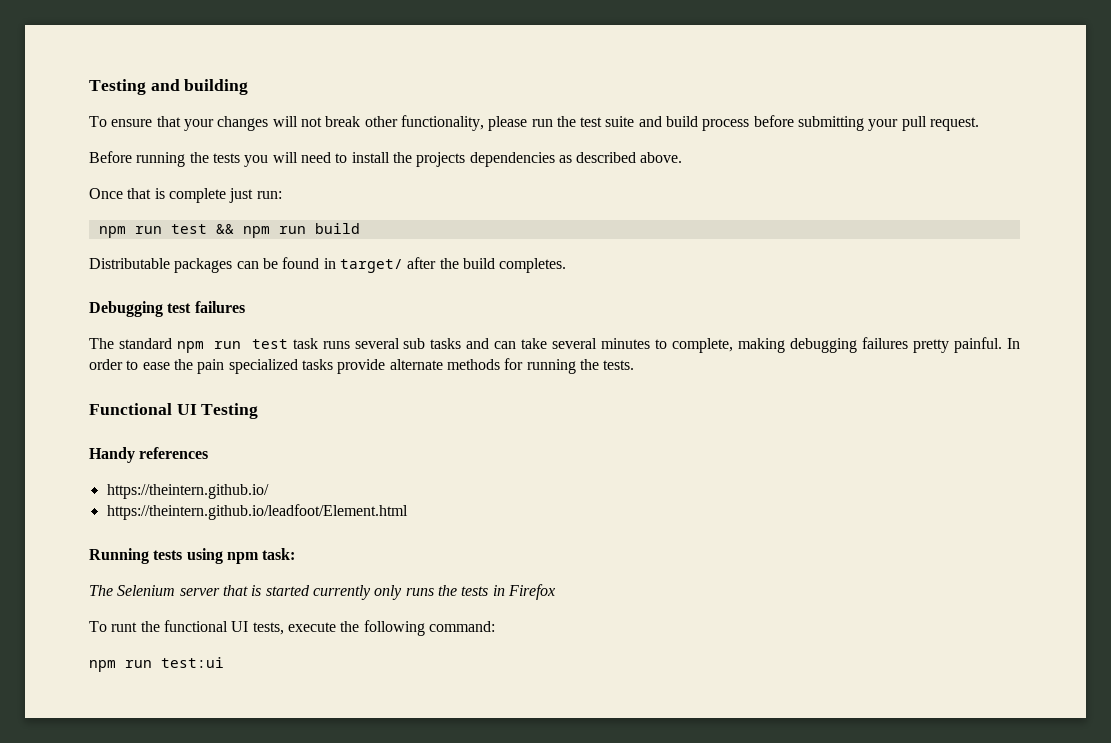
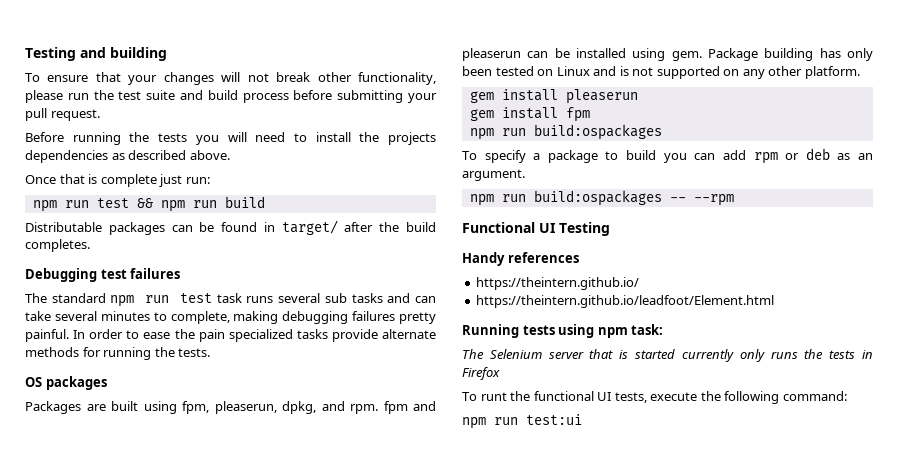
+ OS packages
+ Packages are built using fpm, pleaserun, dpkg, and rpm. fpm and pleaserun can be installed using gem. Package building has only been tested on Linux and is not supported on any other platform.
+ gem install pleaserun
+ gem install fpm
+ npm run build:ospackages
+ To specify a package to build you can add rpm or deb as an argument.
+ npm run build:ospackages -- --rpm

